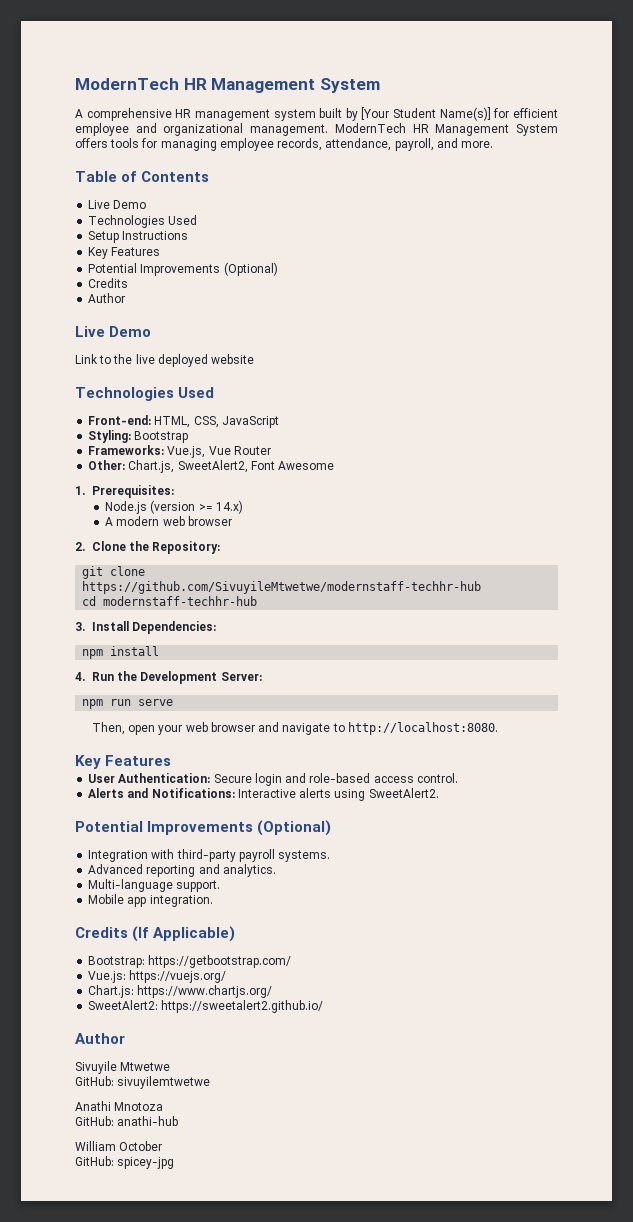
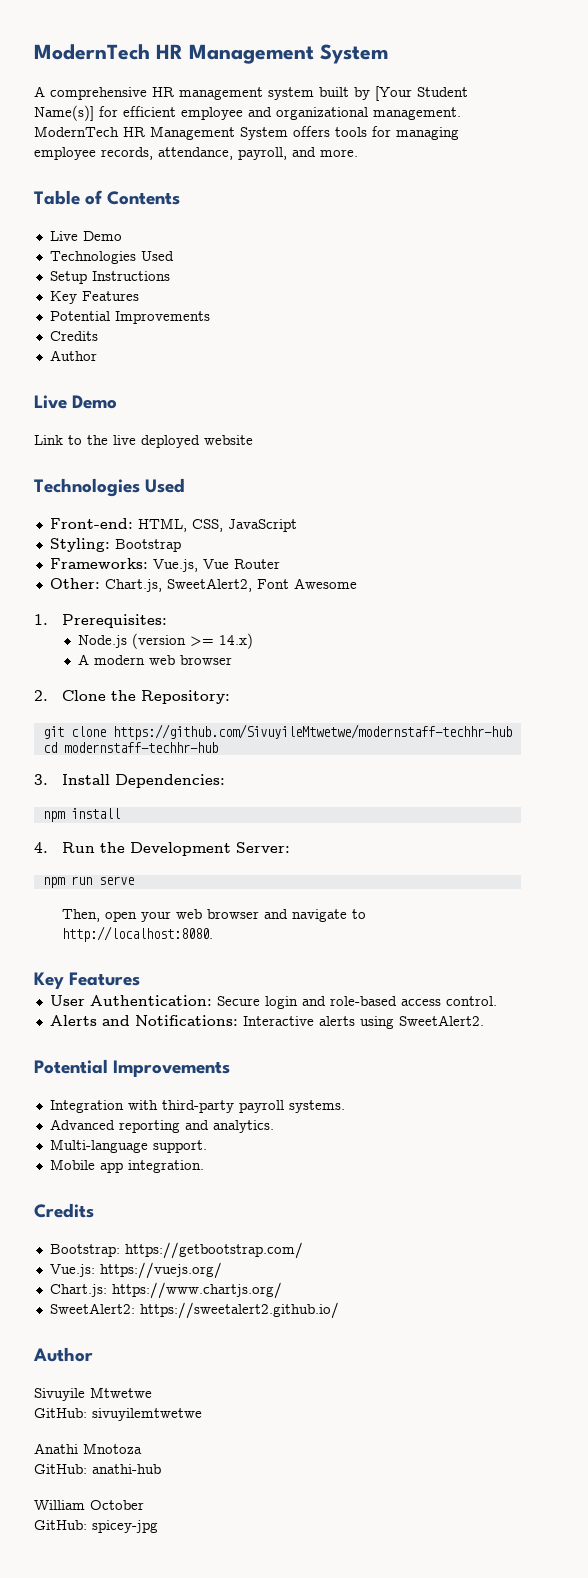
  Setup Instructions
  Key Features
- Potential Improvements (Optional)
+ Potential Improvements
  Alerts and Notifications: Interactive alerts using SweetAlert2.
- Potential Improvements (Optional)
+ Potential Improvements
  Mobile app integration.
- Credits (If Applicable)
+ Credits

